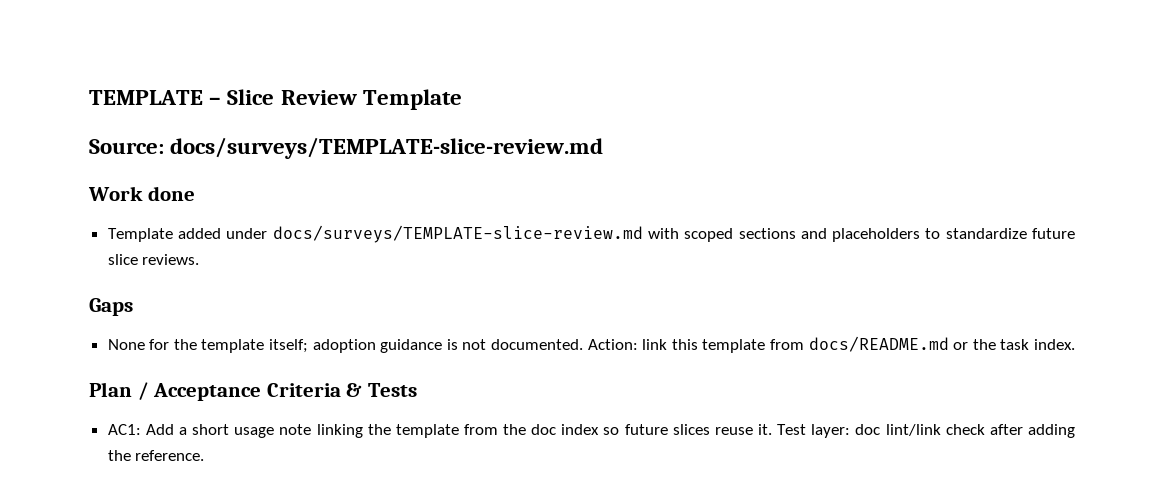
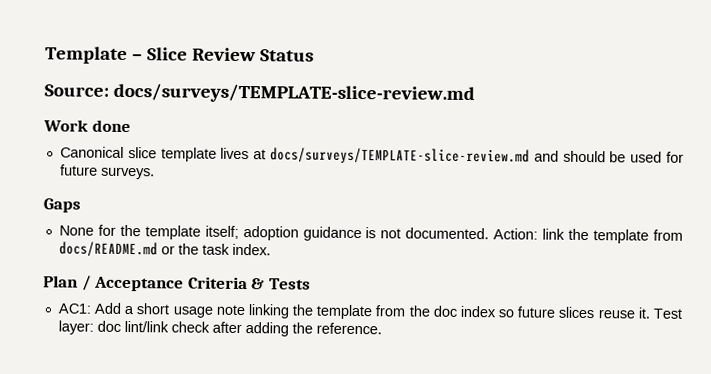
- TEMPLATE – Slice Review Template
+ Template – Slice Review Status
- Template added under docs/surveys/TEMPLATE-slice-review.md with scoped sections and placeholders to standardize future slice reviews.
+ Canonical slice template lives at docs/surveys/TEMPLATE-slice-review.md and should be used for future surveys.
- Action: link this template from docs/README.md or the task index.
+ Action: link the template from docs/README.md or the task index.

